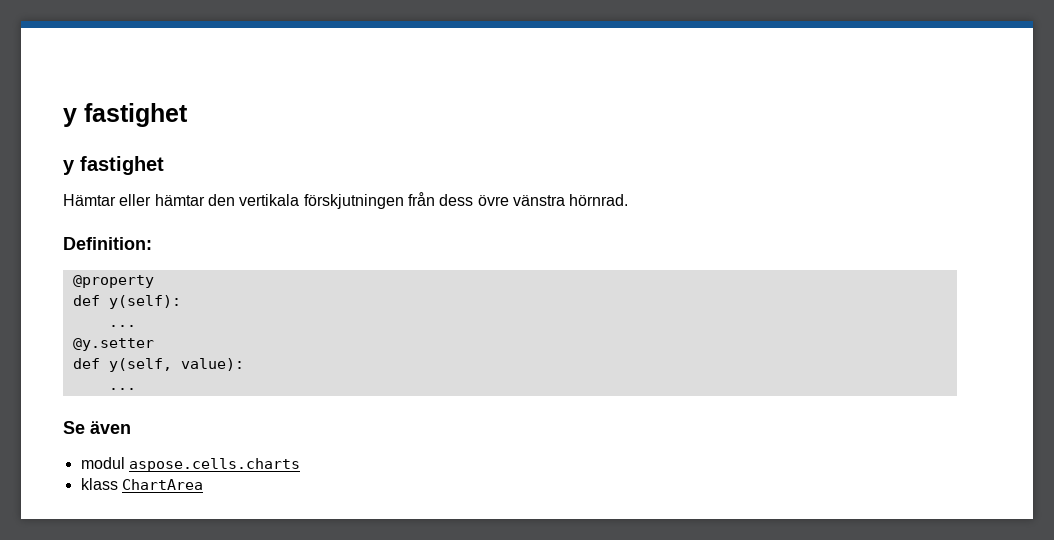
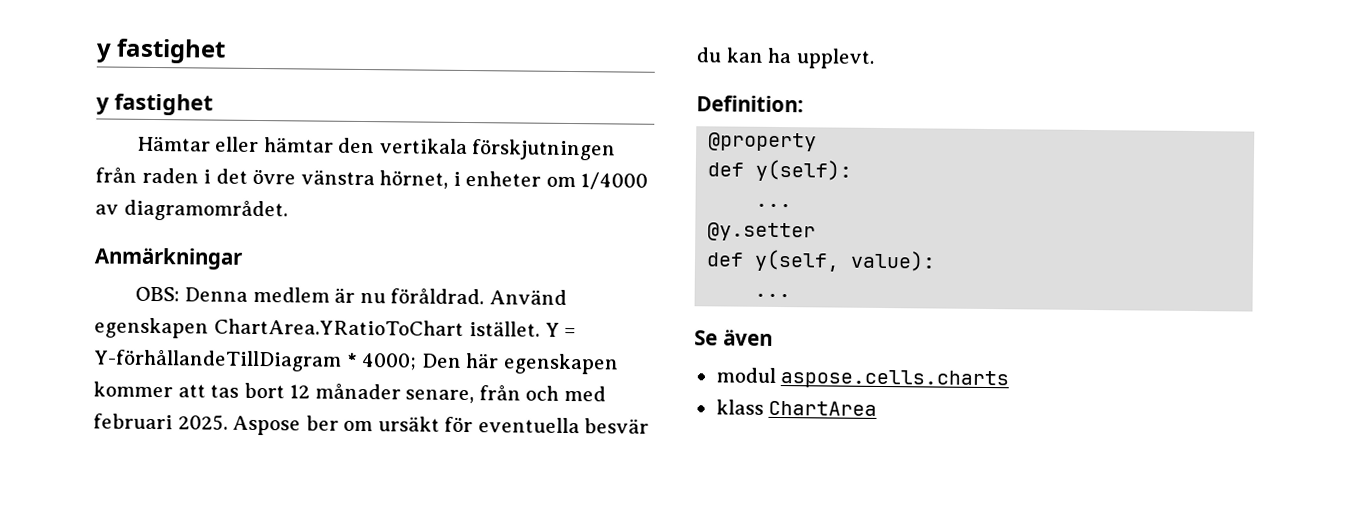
- Hämtar eller hämtar den vertikala förskjutningen från dess övre vänstra hörnrad.
+ Hämtar eller hämtar den vertikala förskjutningen från raden i det övre vänstra hörnet, i enheter om 1/4000 av diagramområdet.
+ Anmärkningar
+ OBS: Denna medlem är nu föråldrad. Använd egenskapen ChartArea.YRatioToChart istället. Y = Y-förhållandeTillDiagram * 4000; Den här egenskapen kommer att tas bort 12 månader senare, från och med februari 2025. Aspose ber om ursäkt för eventuella besvär du kan ha upplevt.

